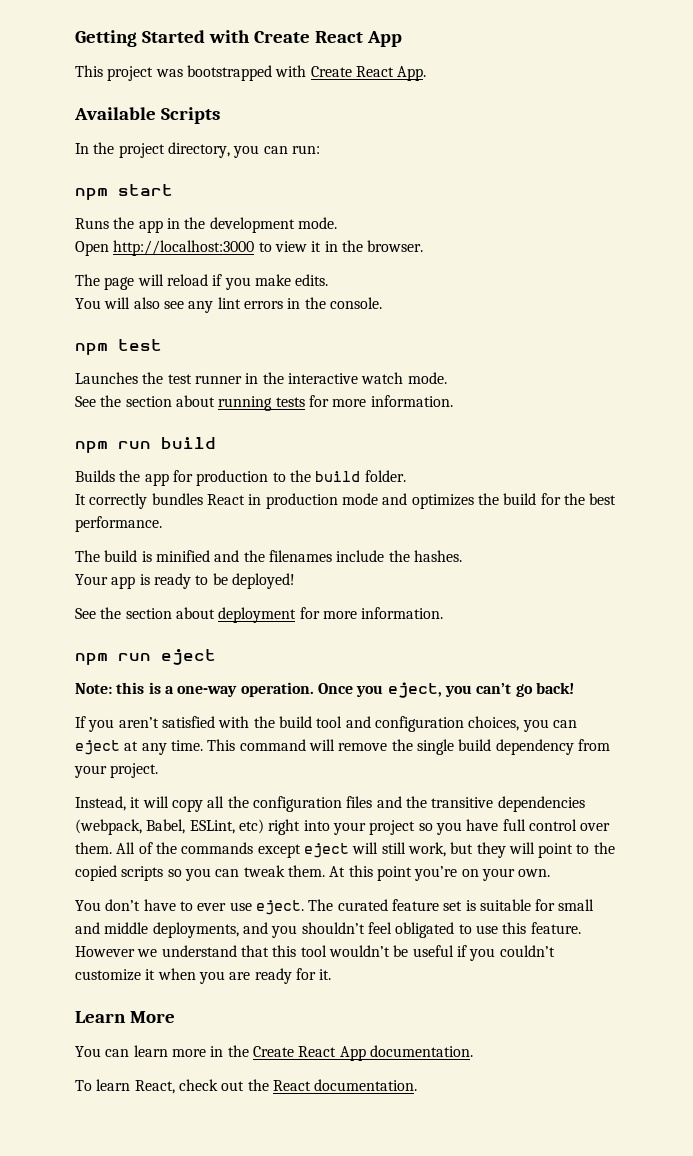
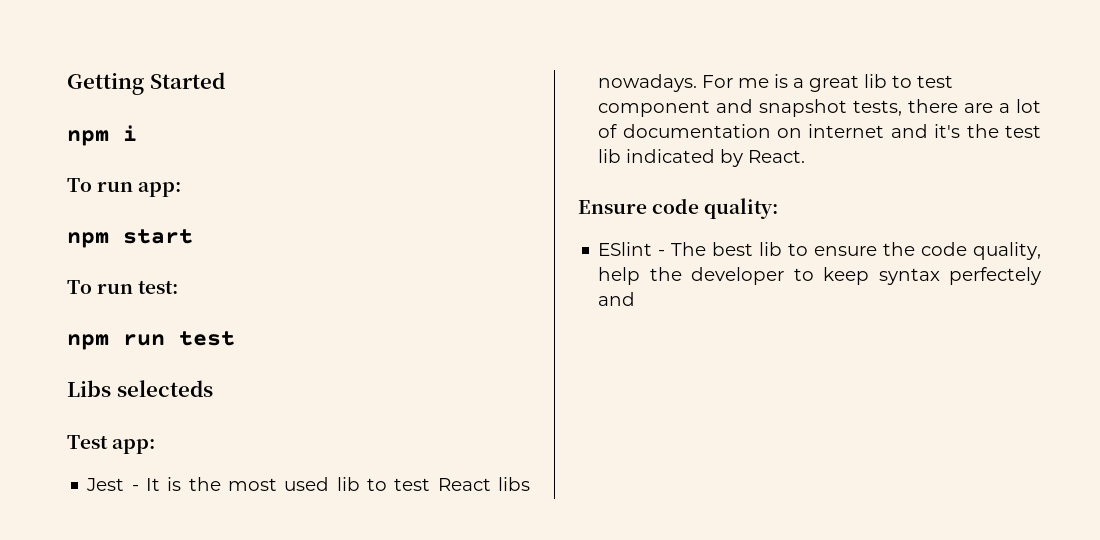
- Getting Started with Create React App
- This project was bootstrapped with Create React App.
- Available Scripts
- In the project directory, you can run:
+ Getting Started
+ npm i
+ To run app:
  npm start
- Runs the app in the development mode.
- Open http://localhost:3000 to view it in the browser.
- The page will reload if you make edits.
- You will also see any lint errors in the console.
- npm test
- Launches the test runner in the interactive watch mode.
- See the section about running tests for more information.
- npm run build
- Builds the app for production to the build folder.
- It correctly bundles React in production mode and optimizes the build for the best performance.
- The build is minified and the filenames include the hashes.
- Your app is ready to be deployed!
- See the section about deployment for more information.
- npm run eject
- Note: this is a one-way operation. Once you eject, you can’t go back!
- If you aren’t satisfied with the build tool and configuration choices, you can eject at any time. This command will remove the single build dependency from your project.
- Instead, it will copy all the configuration files and the transitive dependencies (webpack, Babel, ESLint, etc) right into your project so you have full control over them. All of the commands except eject will still work, but they will point to the copied scripts so you can tweak them. At this point you’re on your own.
- You don’t have to ever use eject. The curated feature set is suitable for small and middle deployments, and you shouldn’t feel obligated to use this feature. However we understand that this tool wouldn’t be useful if you couldn’t customize it when you are ready for it.
- Learn More
- You can learn more in the Create React App documentation.
- To learn React, check out the React documentation.
+ To run test:
+ npm run test
+ Libs selecteds
+ Test app:
+ Jest - It is the most used lib to test React libs nowadays. For me is a great lib to test component and snapshot tests, there are a lot of documentation on internet and it's the test lib indicated by React.
+ Ensure code quality:
+ ESlint - The best lib to ensure the code quality, help the developer to keep syntax perfectely and

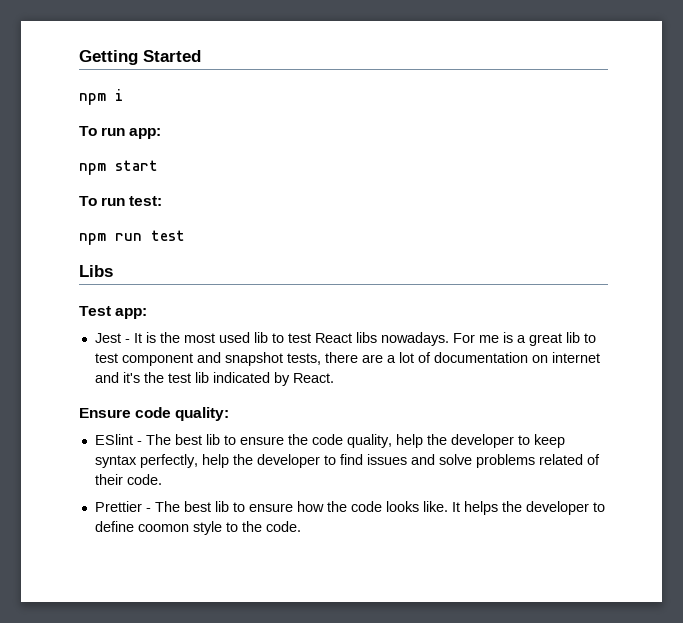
- Libs selecteds
+ Libs
- ESlint - The best lib to ensure the code quality, help the developer to keep syntax perfectely and
+ ESlint - The best lib to ensure the code quality, help the developer to keep syntax perfectly, help the developer to find issues and solve problems related of their code.
+ Prettier - The best lib to ensure how the code looks like. It helps the developer to define coomon style to the code.

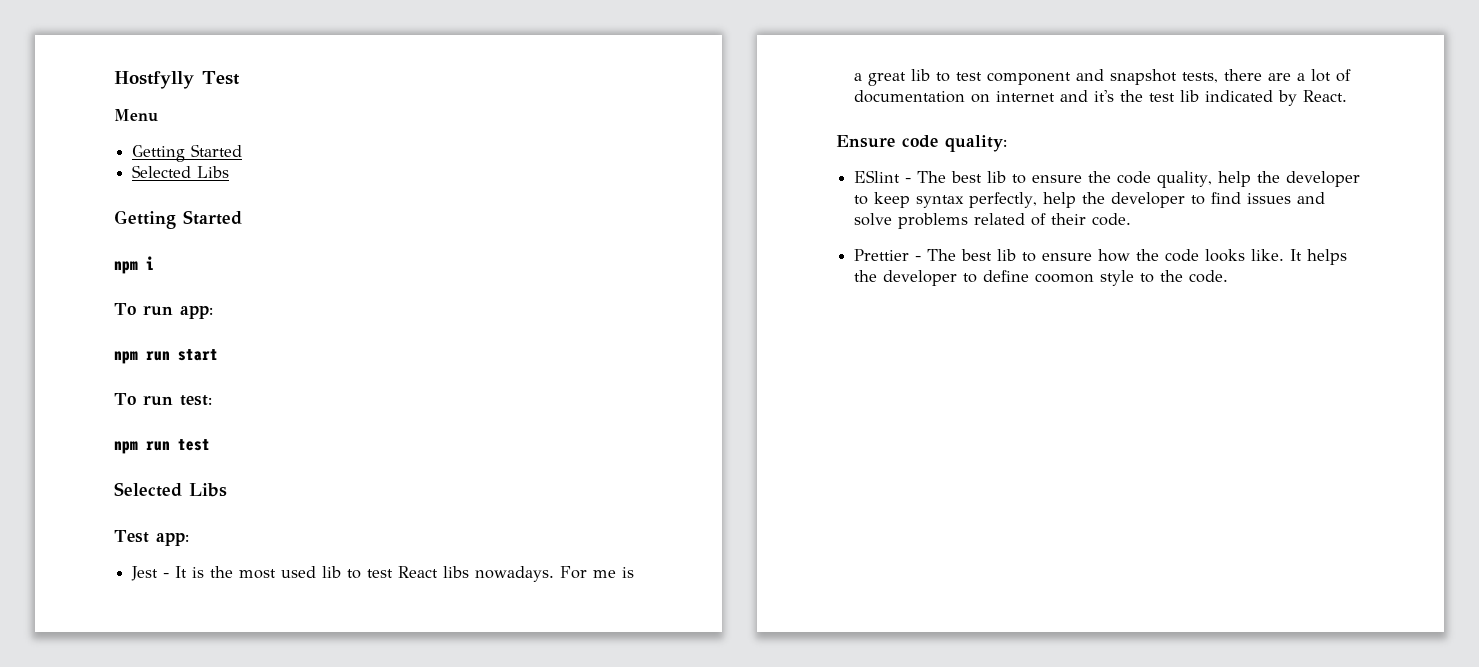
+ Hostfylly Test
+ Menu
+ Getting Started
+ Selected Libs
- npm start
+ npm run start
  npm run test
- Libs
+ Selected Libs

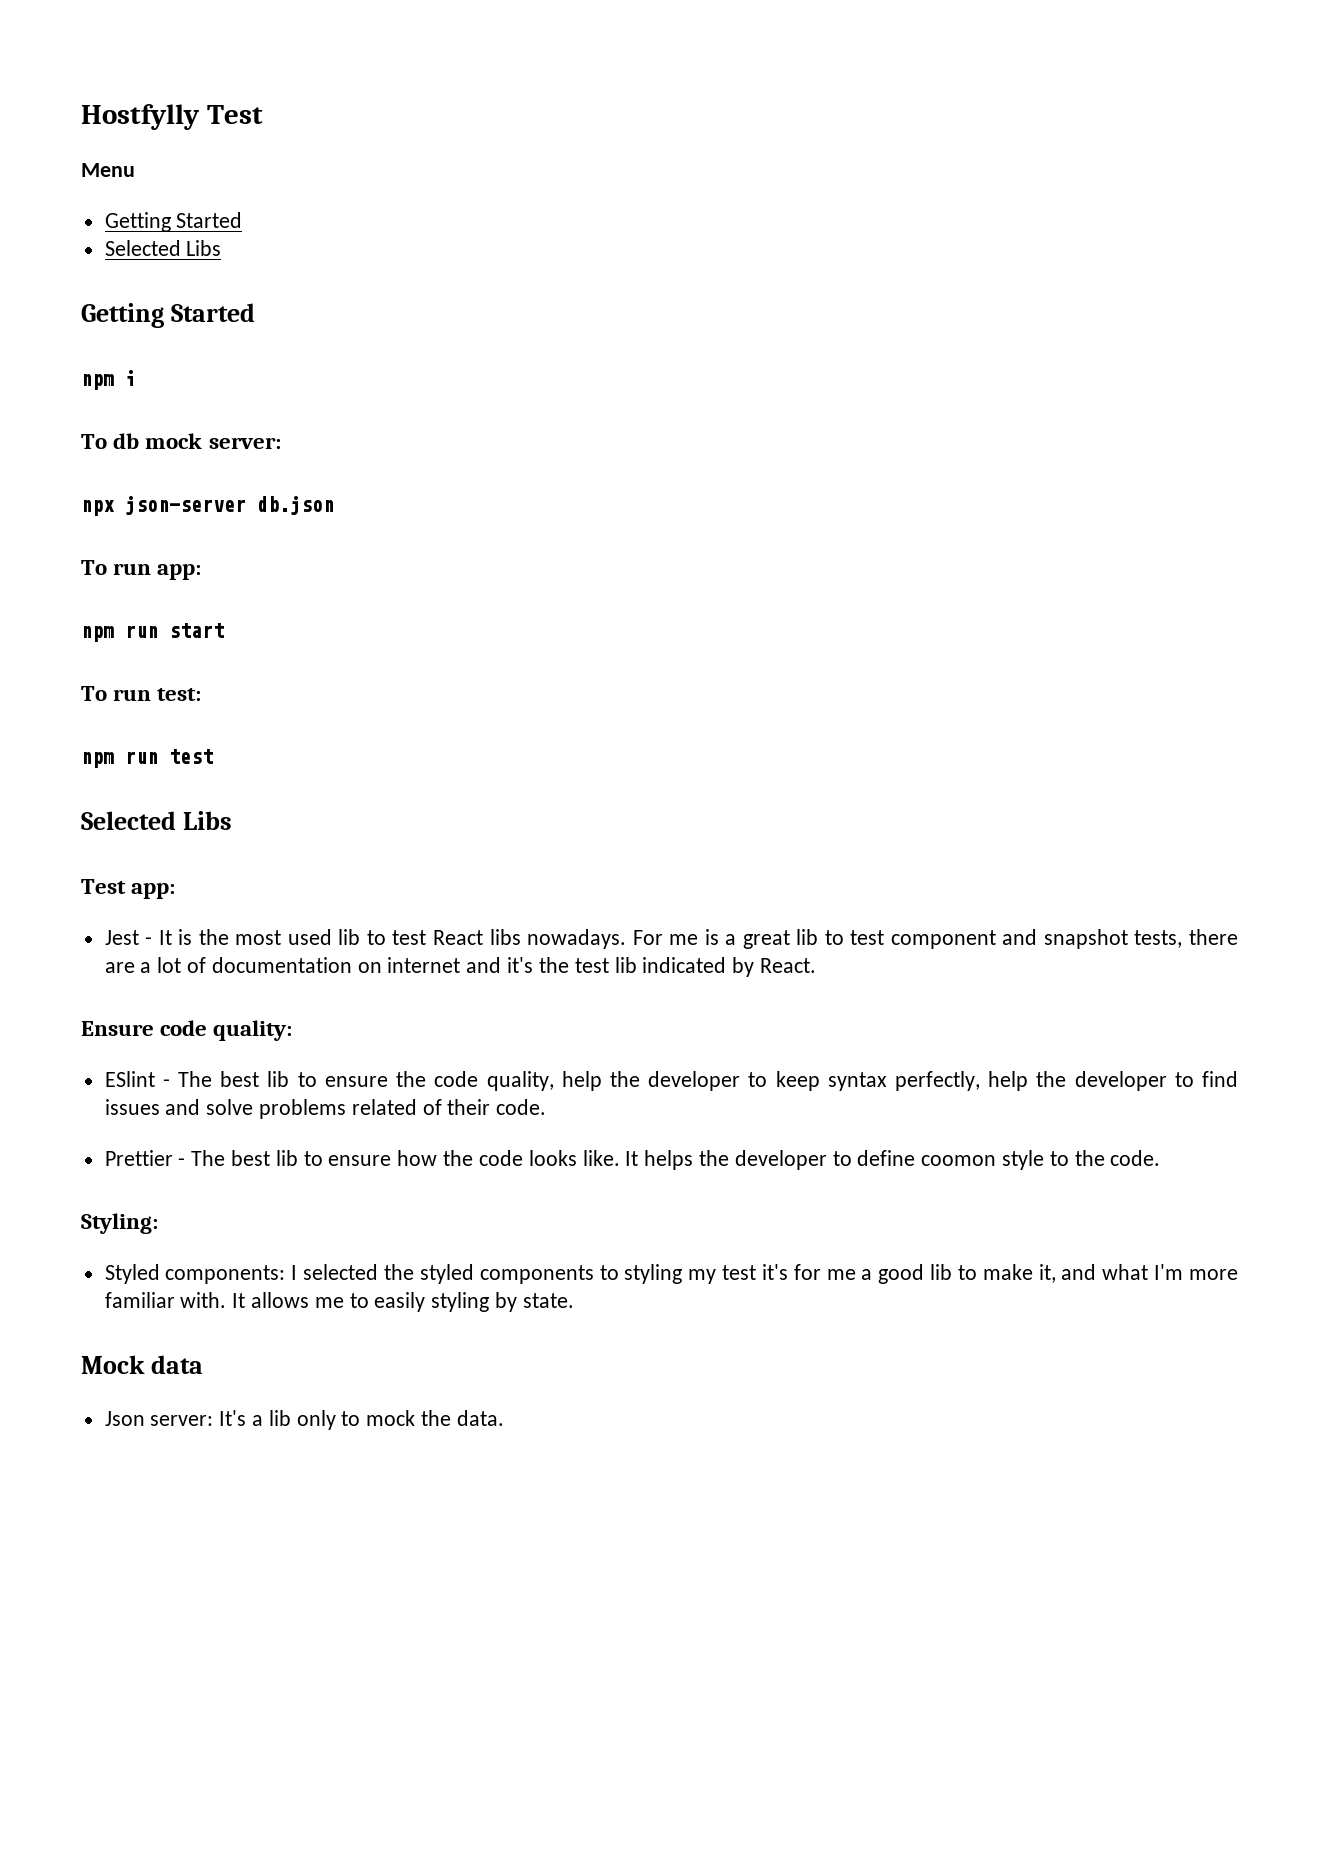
+ To db mock server:
+ npx json-server db.json
+ Styling:
+ Styled components: I selected the styled components to styling my test it's for me a good lib to make it, and what I'm more familiar with. It allows me to easily styling by state.
+ Mock data
+ Json server: It's a lib only to mock the data.

